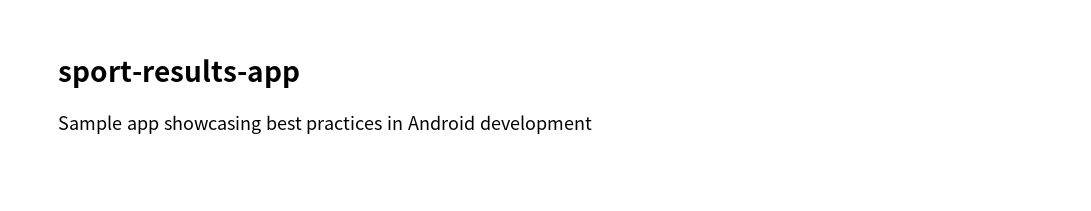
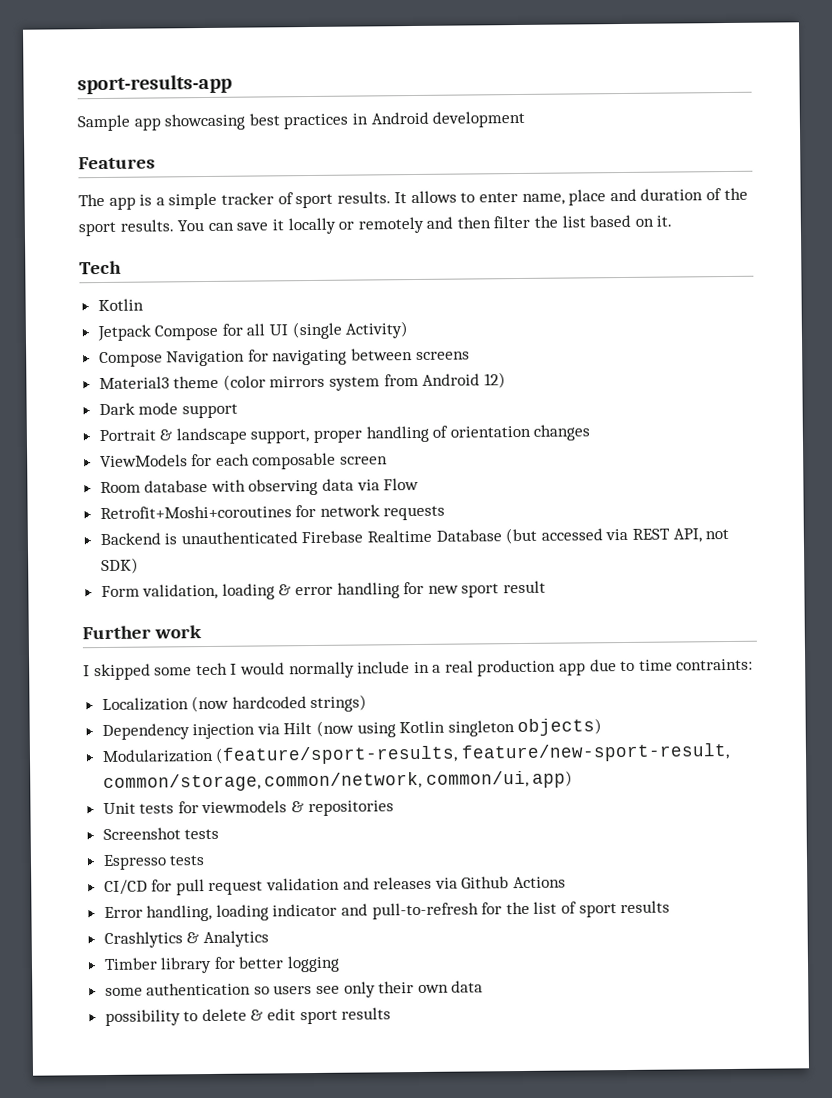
+ Features
+ The app is a simple tracker of sport results. It allows to enter name, place and duration of the sport results. You can save it locally or remotely and then filter the list based on it.
+ Tech
+ Kotlin
+ Jetpack Compose for all UI (single Activity)
+ Compose Navigation for navigating between screens
+ Material3 theme (color mirrors system from Android 12)
+ Dark mode support
+ Portrait & landscape support, proper handling of orientation changes
+ ViewModels for each composable screen
+ Room database with observing data via Flow
+ Retrofit+Moshi+coroutines for network requests
+ Backend is unauthenticated Firebase Realtime Database (but accessed via REST API, not SDK)
+ Form validation, loading & error handling for new sport result
+ Further work
+ I skipped some tech I would normally include in a real production app due to time contraints:
+ Localization (now hardcoded strings)
+ Dependency injection via Hilt (now using Kotlin singleton objects)
+ Modularization (feature/sport-results, feature/new-sport-result, common/storage, common/network, common/ui, app)
+ Unit tests for viewmodels & repositories
+ Screenshot tests
+ Espresso tests
+ CI/CD for pull request validation and releases via Github Actions
+ Error handling, loading indicator and pull-to-refresh for the list of sport results
+ Crashlytics & Analytics
+ Timber library for better logging
+ some authentication so users see only their own data
+ possibility to delete & edit sport results

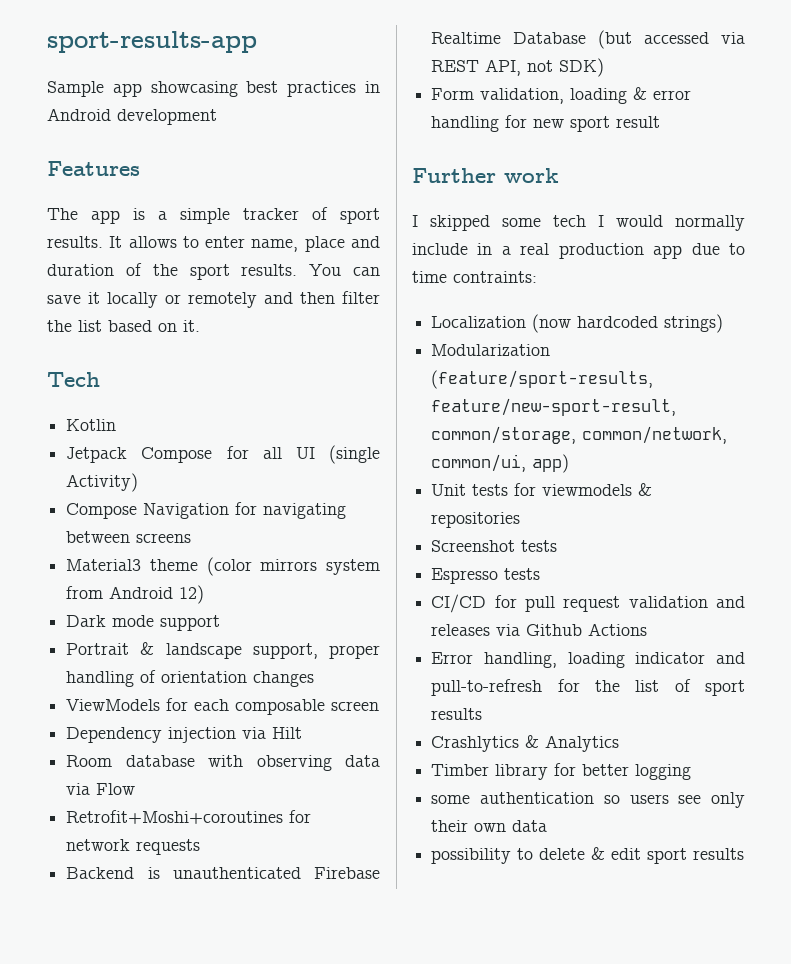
+ Dependency injection via Hilt
- Dependency injection via Hilt (now using Kotlin singleton objects)

